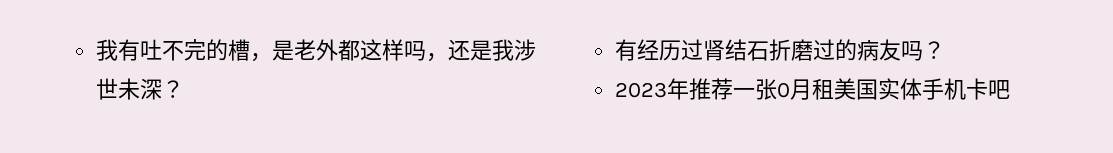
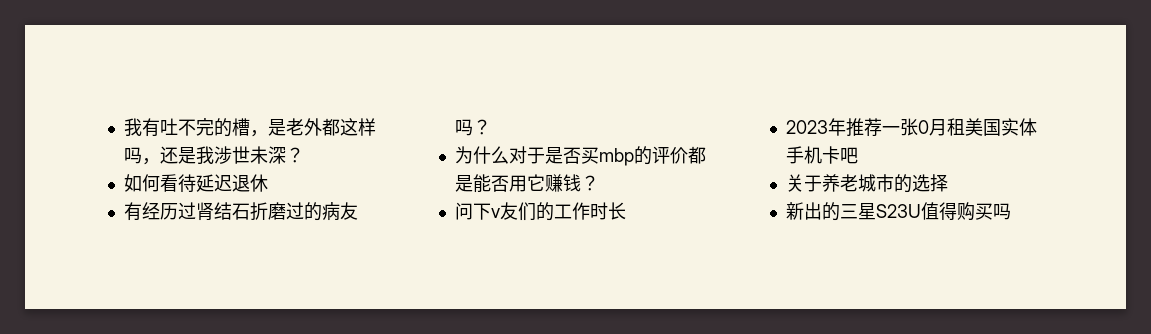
+ 如何看待延迟退休
+ 为什么对于是否买mbp的评价都是能否用它赚钱？
+ 问下v友们的工作时长
+ 关于养老城市的选择
+ 新出的三星S23U值得购买吗

